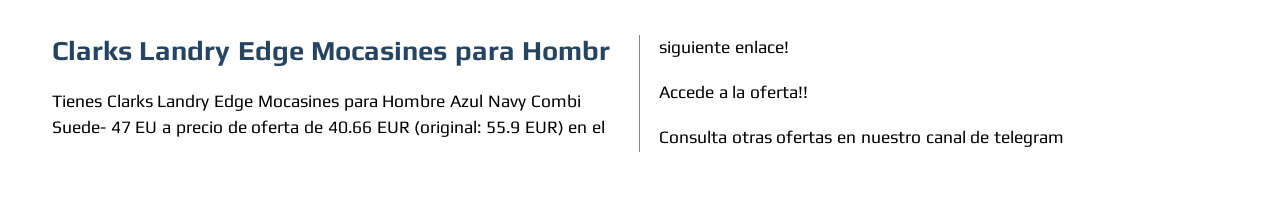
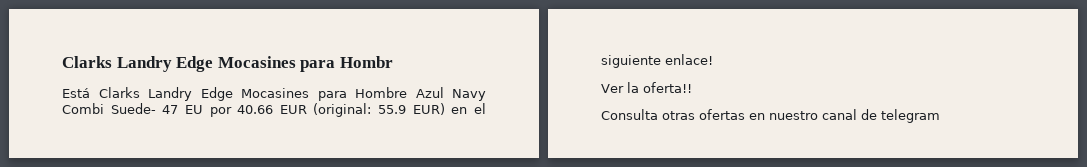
- Tienes Clarks Landry Edge Mocasines para Hombre Azul Navy Combi Suede- 47 EU a precio de oferta de 40.66 EUR (original: 55.9 EUR) en el siguiente enlace!
+ Está Clarks Landry Edge Mocasines para Hombre Azul Navy Combi Suede- 47 EU por 40.66 EUR (original: 55.9 EUR) en el siguiente enlace!
- Accede a la oferta!!
+ Ver la oferta!!

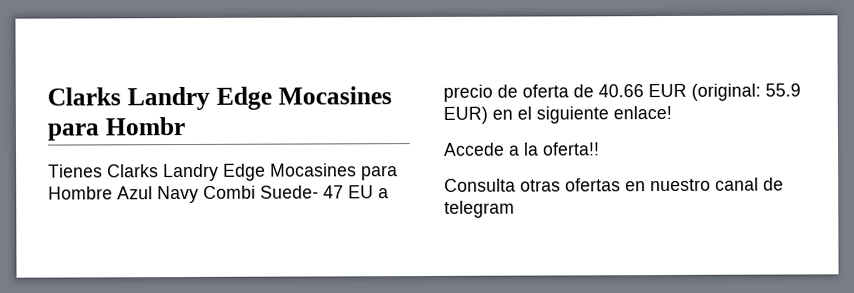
- Está Clarks Landry Edge Mocasines para Hombre Azul Navy Combi Suede- 47 EU por 40.66 EUR (original: 55.9 EUR) en el siguiente enlace!
+ Tienes Clarks Landry Edge Mocasines para Hombre Azul Navy Combi Suede- 47 EU a precio de oferta de 40.66 EUR (original: 55.9 EUR) en el siguiente enlace!
- Ver la oferta!!
+ Accede a la oferta!!

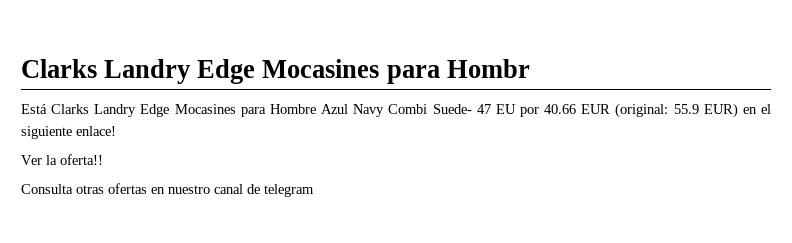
- Tienes Clarks Landry Edge Mocasines para Hombre Azul Navy Combi Suede- 47 EU a precio de oferta de 40.66 EUR (original: 55.9 EUR) en el siguiente enlace!
+ Está Clarks Landry Edge Mocasines para Hombre Azul Navy Combi Suede- 47 EU por 40.66 EUR (original: 55.9 EUR) en el siguiente enlace!
- Accede a la oferta!!
+ Ver la oferta!!

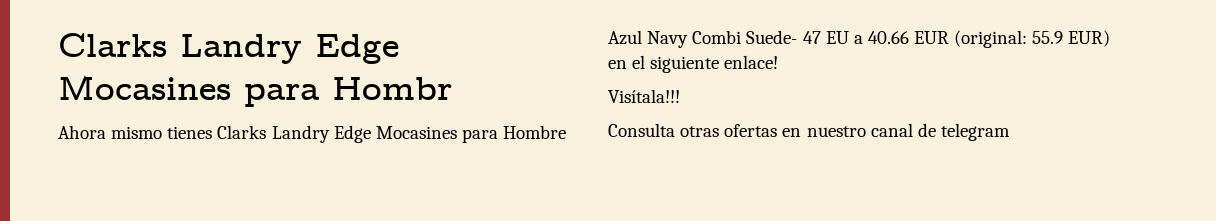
- Está Clarks Landry Edge Mocasines para Hombre Azul Navy Combi Suede- 47 EU por 40.66 EUR (original: 55.9 EUR) en el siguiente enlace!
+ Ahora mismo tienes Clarks Landry Edge Mocasines para Hombre Azul Navy Combi Suede- 47 EU a 40.66 EUR (original: 55.9 EUR) en el siguiente enlace!
- Ver la oferta!!
+ Visítala!!!

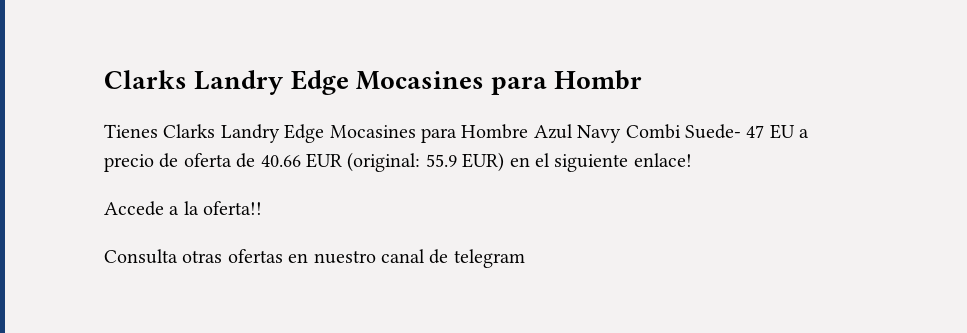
- Ahora mismo tienes Clarks Landry Edge Mocasines para Hombre Azul Navy Combi Suede- 47 EU a 40.66 EUR (original: 55.9 EUR) en el siguiente enlace!
+ Tienes Clarks Landry Edge Mocasines para Hombre Azul Navy Combi Suede- 47 EU a precio de oferta de 40.66 EUR (original: 55.9 EUR) en el siguiente enlace!
- Visítala!!!
+ Accede a la oferta!!

